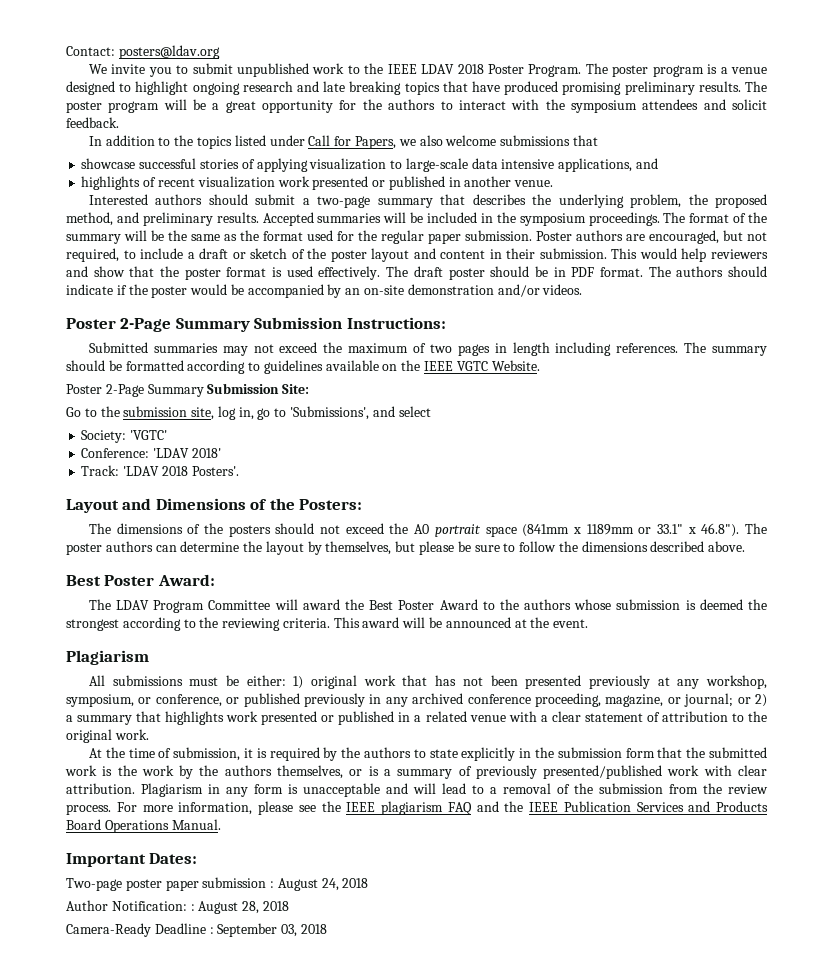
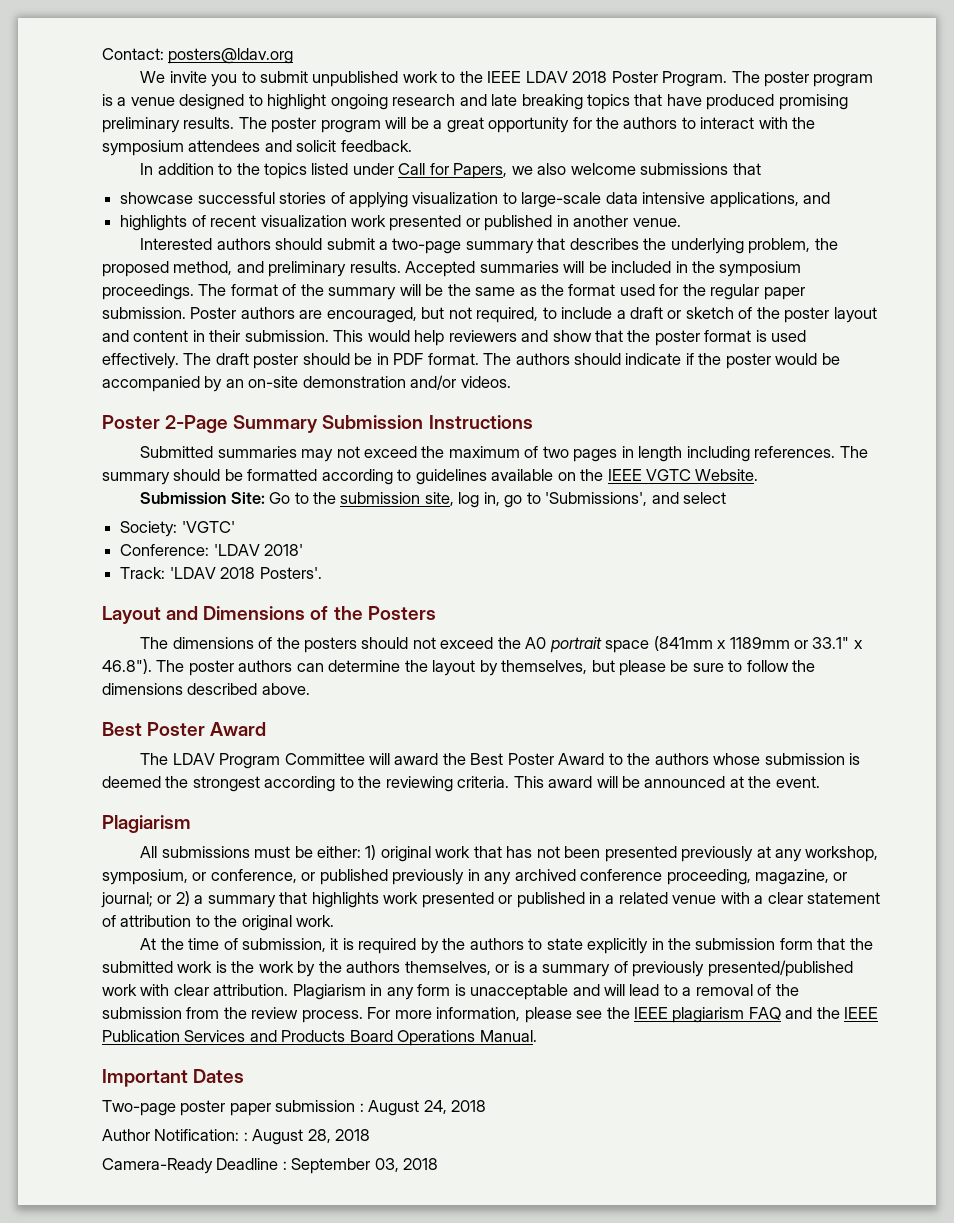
- Poster 2-Page Summary Submission Instructions:
+ Poster 2-Page Summary Submission Instructions
- Poster 2-Page Summary Submission Site:
- Go to the submission site, log in, go to 'Submissions', and select
+ Submission Site: Go to the submission site, log in, go to 'Submissions', and select
- Layout and Dimensions of the Posters:
+ Layout and Dimensions of the Posters
  The dimensions of the posters should not exceed the A0 portrait space (841mm x 1189mm or 33.1" x 46.8"). The poster authors can determine the layout by themselves, but please be sure to follow the dimensions described above.
- Best Poster Award:
+ Best Poster Award
- Important Dates:
+ Important Dates

